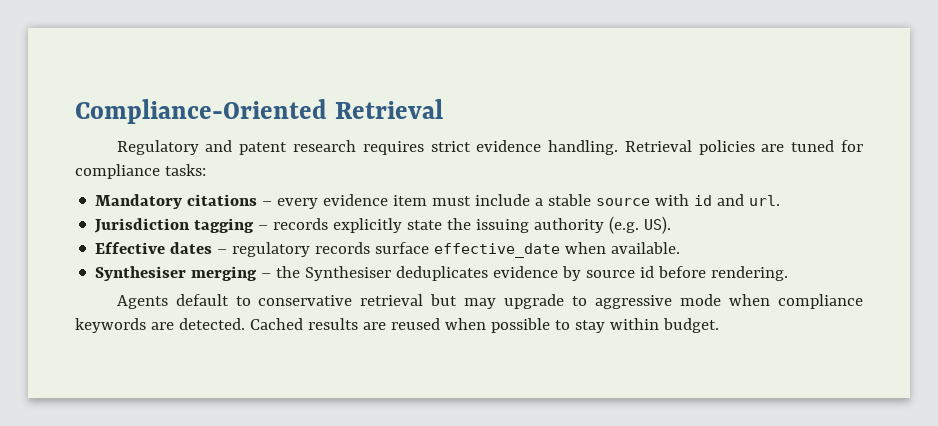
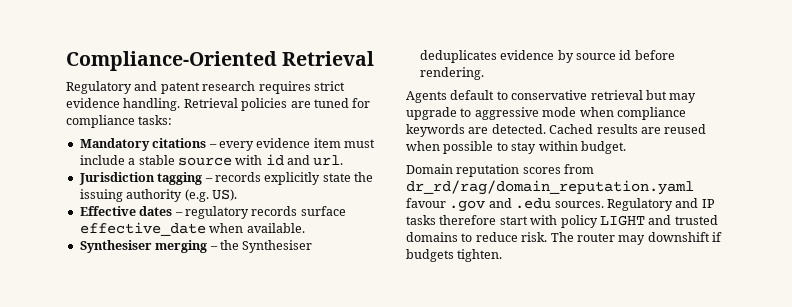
+ Domain reputation scores from dr_rd/rag/domain_reputation.yaml favour .gov and .edu sources. Regulatory and IP tasks therefore start with policy LIGHT and trusted domains to reduce risk. The router may downshift if budgets tighten.

